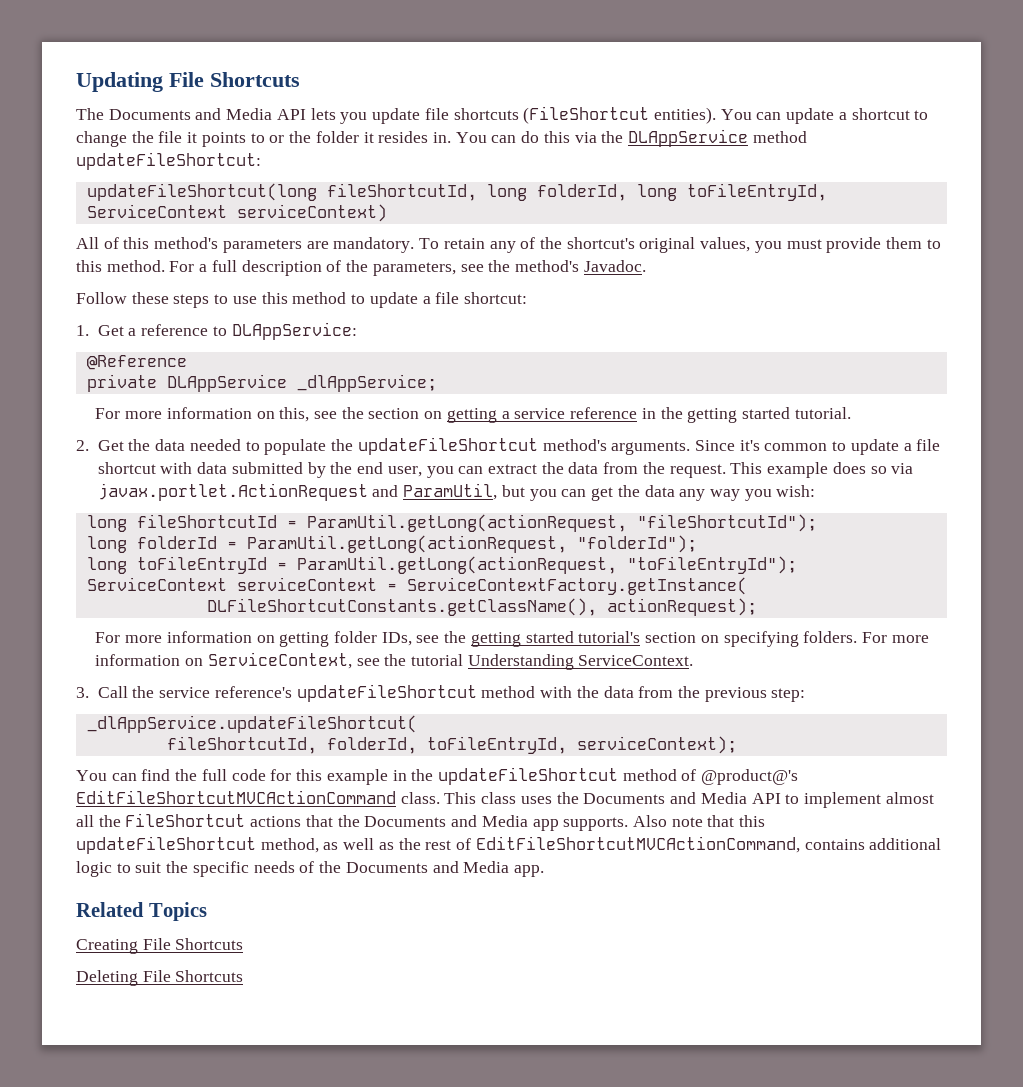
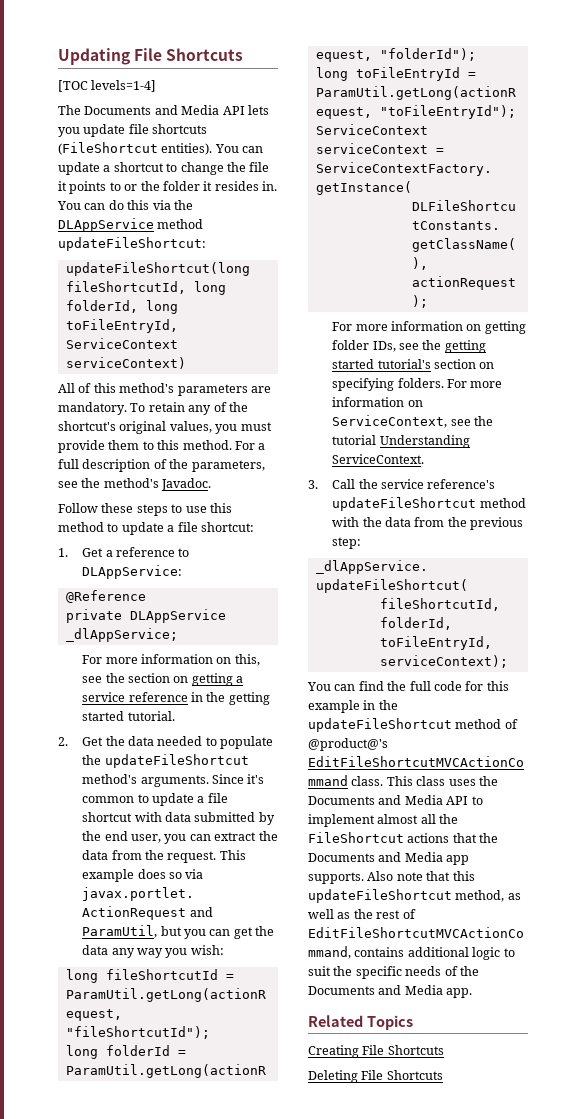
+ [TOC levels=1-4]

